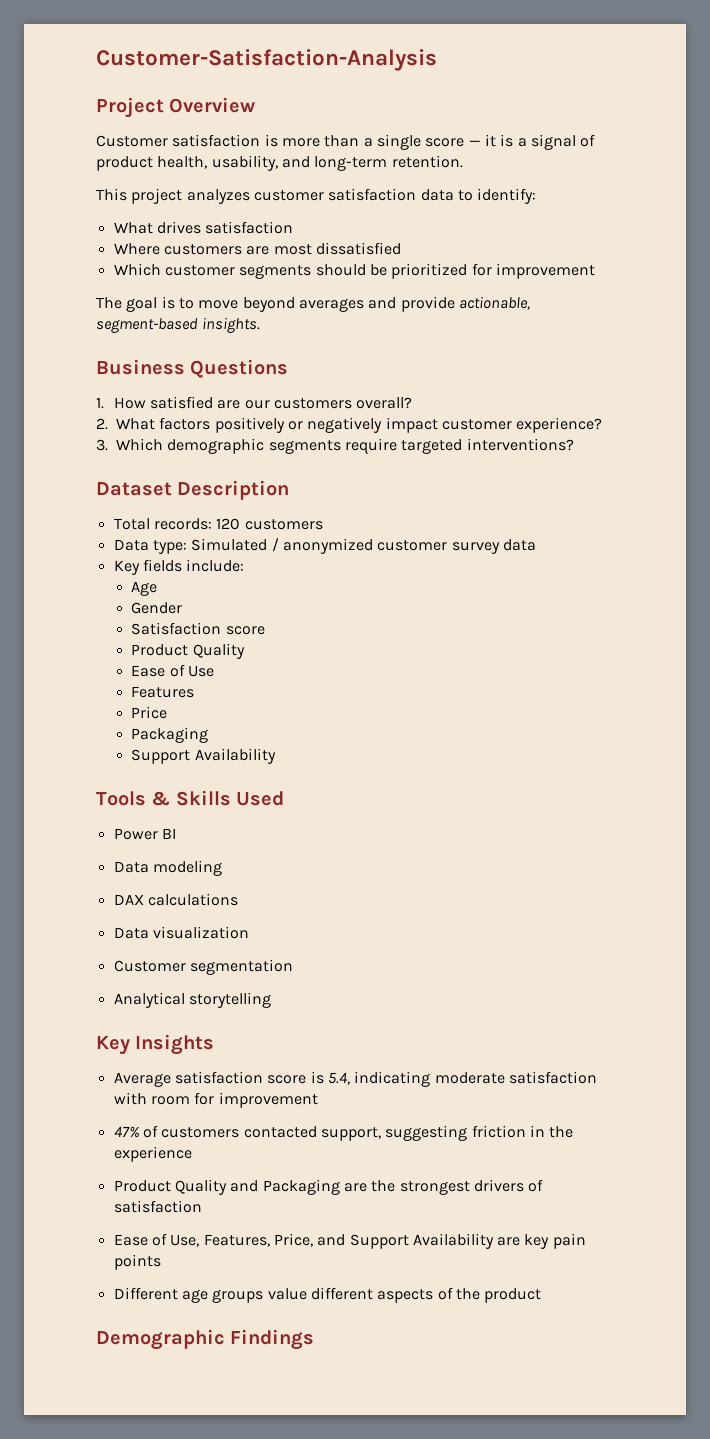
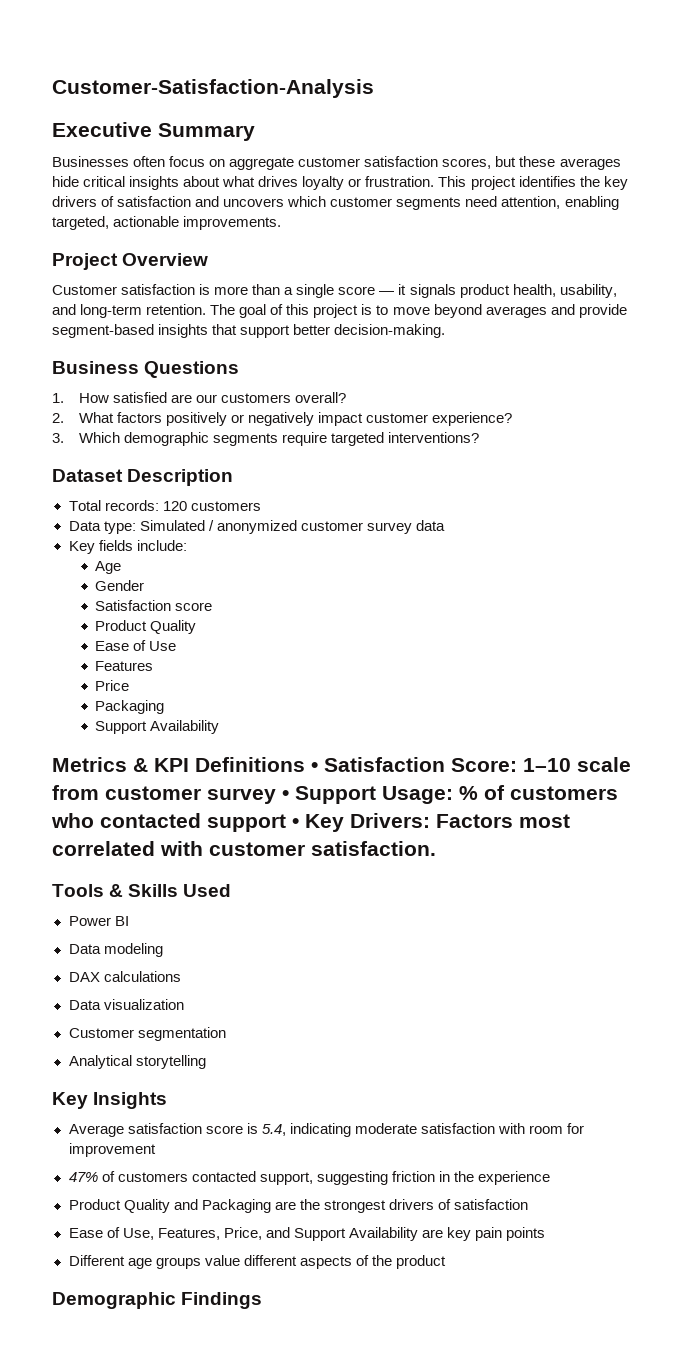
+ Executive Summary
+ Businesses often focus on aggregate customer satisfaction scores, but these averages hide critical insights about what drives loyalty or frustration. This project identifies the key drivers of satisfaction and uncovers which customer segments need attention, enabling targeted, actionable improvements.
- Customer satisfaction is more than a single score — it is a signal of product health, usability, and long-term retention.
- This project analyzes customer satisfaction data to identify:
- What drives satisfaction
- Where customers are most dissatisfied
- Which customer segments should be prioritized for improvement
- The goal is to move beyond averages and provide actionable, segment-based insights.
+ Customer satisfaction is more than a single score — it signals product health, usability, and long-term retention. The goal of this project is to move beyond averages and provide segment-based insights that support better decision-making.
+ Metrics & KPI Definitions • Satisfaction Score: 1–10 scale from customer survey • Support Usage: % of customers who contacted support • Key Drivers: Factors most correlated with customer satisfaction.

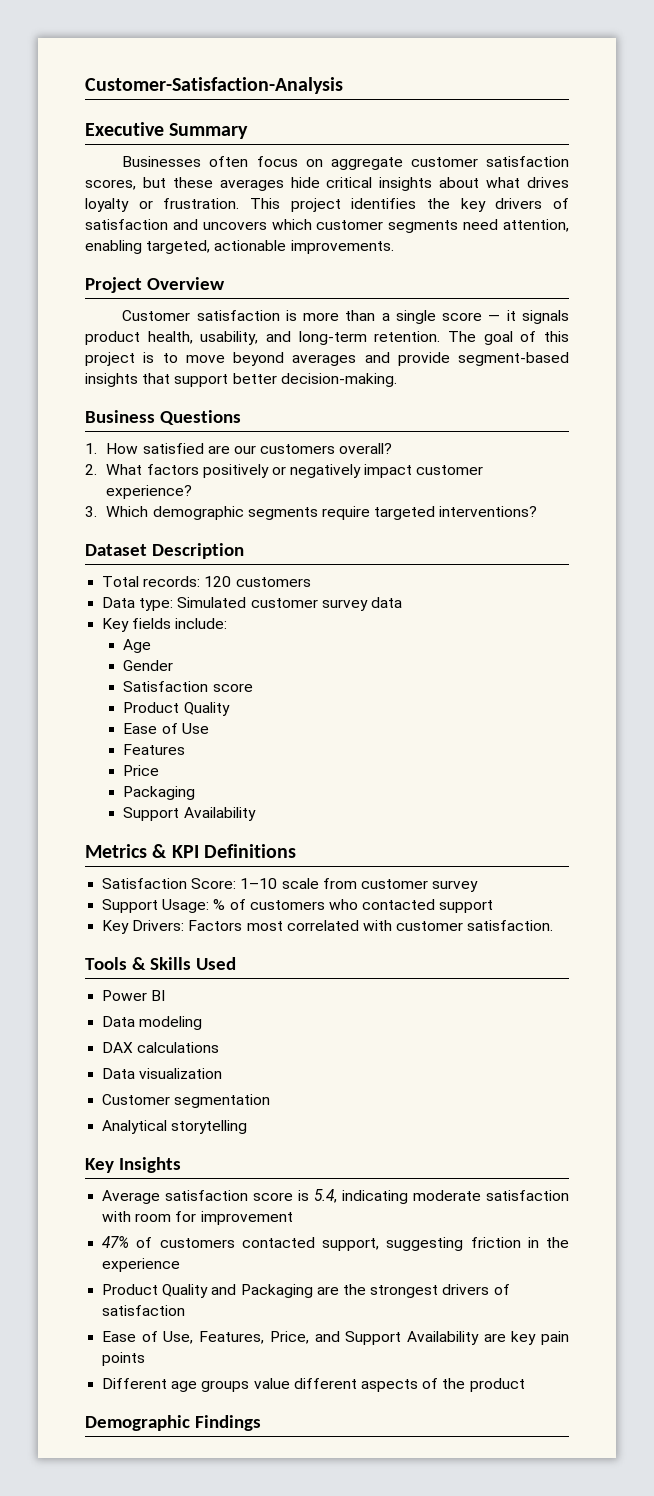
- Data type: Simulated / anonymized customer survey data
+ Data type: Simulated customer survey data
- Metrics & KPI Definitions • Satisfaction Score: 1–10 scale from customer survey • Support Usage: % of customers who contacted support • Key Drivers: Factors most correlated with customer satisfaction.
+ Metrics & KPI Definitions
+ Satisfaction Score: 1–10 scale from customer survey
+ Support Usage: % of customers who contacted support
+ Key Drivers: Factors most correlated with customer satisfaction.

